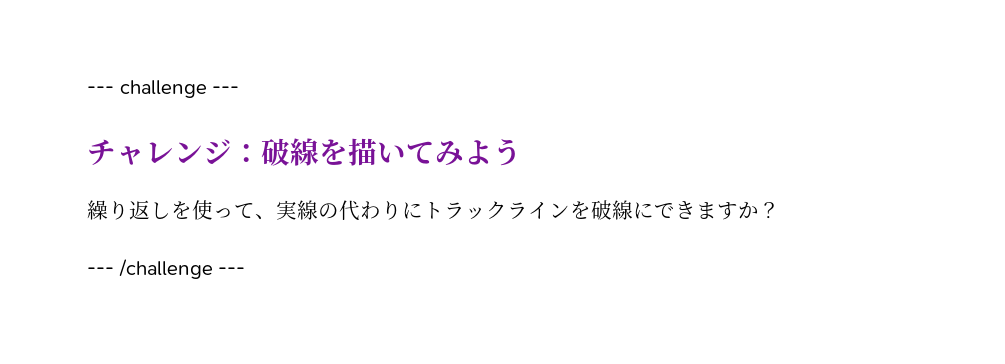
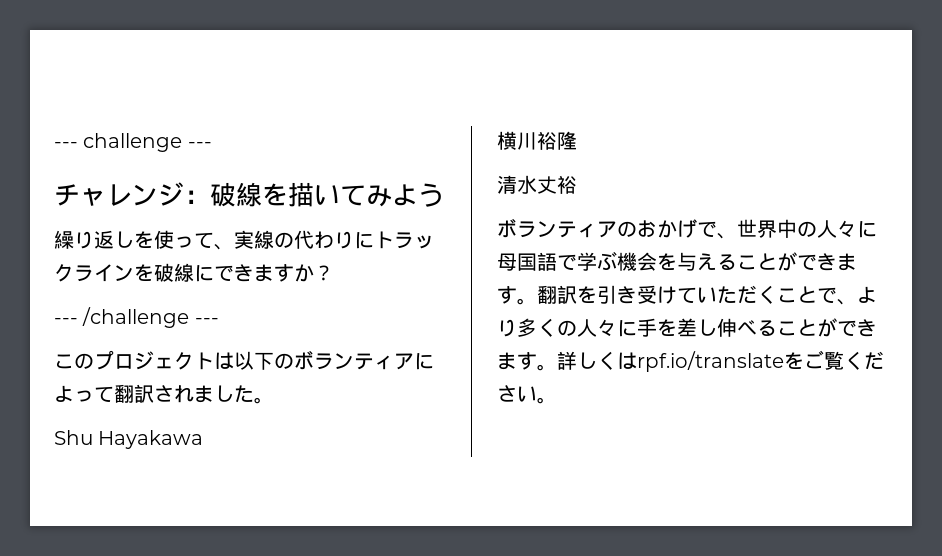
+ このプロジェクトは以下のボランティアによって翻訳されました。
+ Shu Hayakawa
+ 横川裕隆
+ 清水丈裕
+ ボランティアのおかげで、世界中の人々に母国語で学ぶ機会を与えることができます。翻訳を引き受けていただくことで、より多くの人々に手を差し伸べることができます。詳しくはrpf.io/translateをご覧ください。

